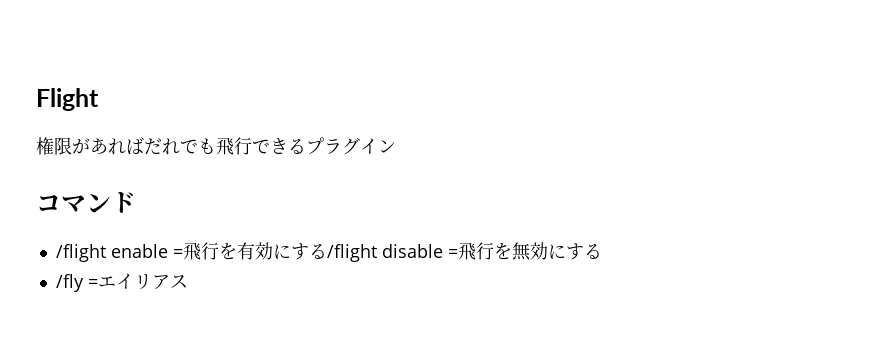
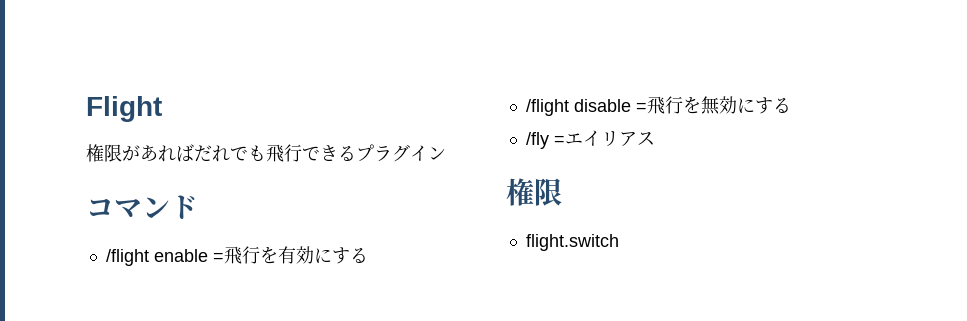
- /flight enable =飛行を有効にする/flight disable =飛行を無効にする
+ /flight enable =飛行を有効にする
+ /flight disable =飛行を無効にする
  /fly =エイリアス
+ 権限
+ flight.switch

